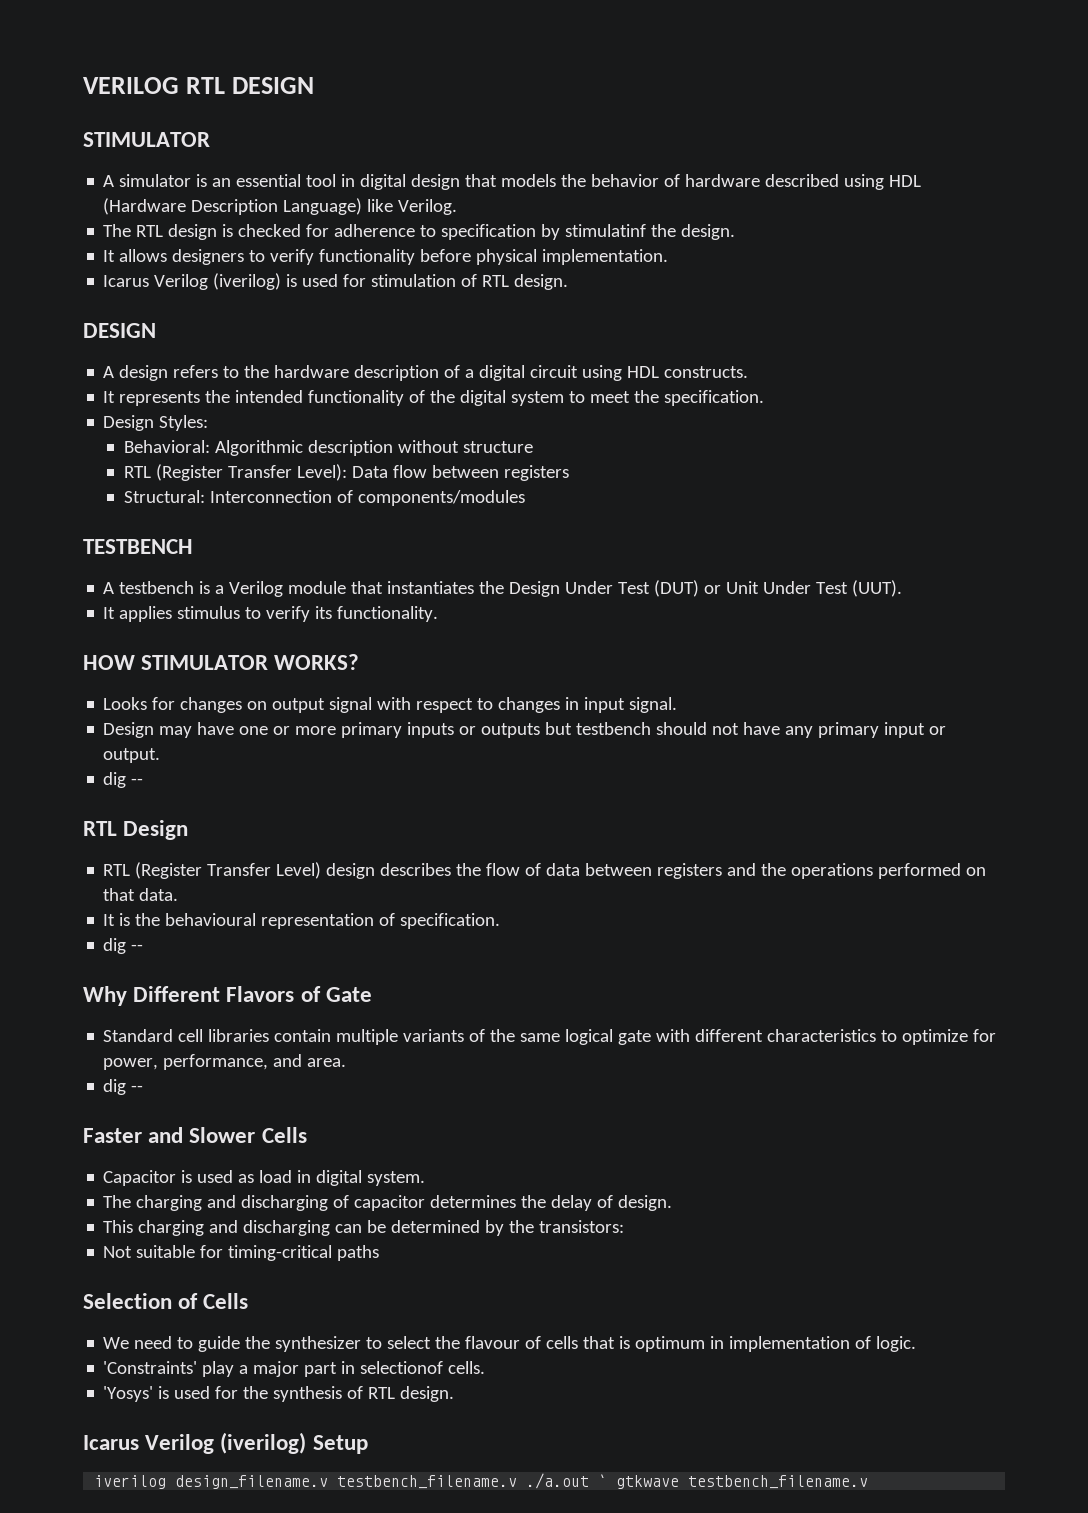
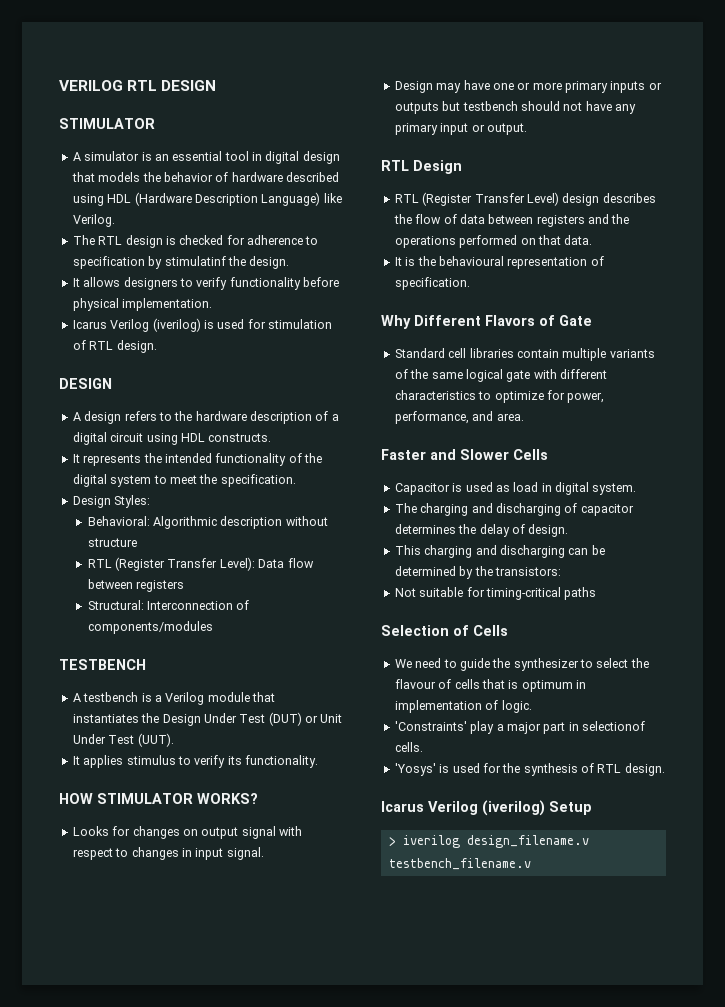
  Design may have one or more primary inputs or outputs but testbench should not have any primary input or output.
- dig --
  It is the behavioural representation of specification.
- dig --
  Standard cell libraries contain multiple variants of the same logical gate with different characteristics to optimize for power, performance, and area.
- dig --
- iverilog design_filename.v testbench_filename.v ./a.out ` gtkwave testbench_filename.v
+ > iverilog design_filename.v testbench_filename.v

